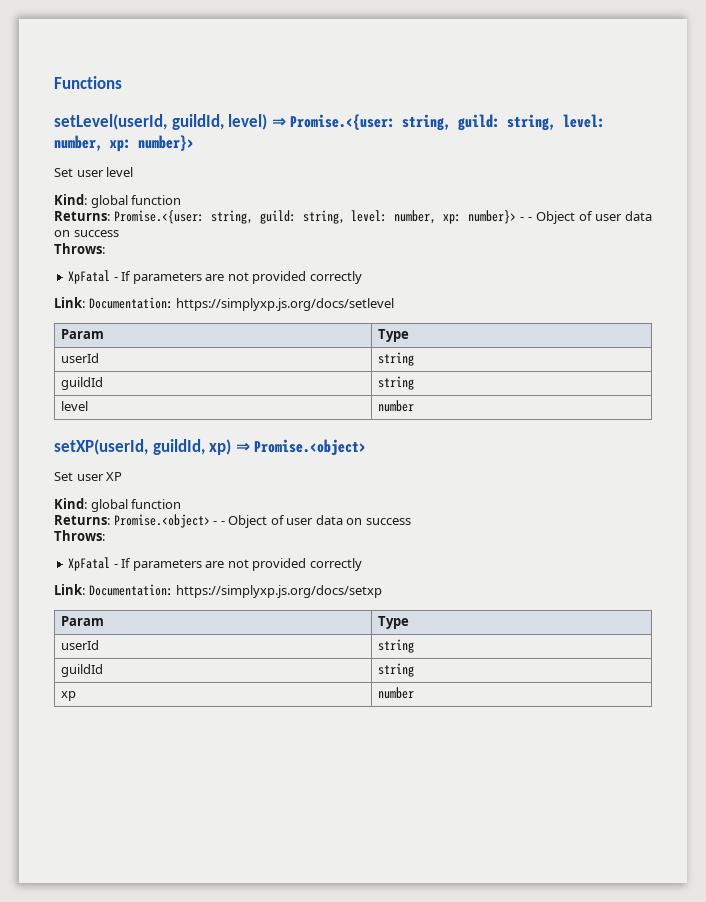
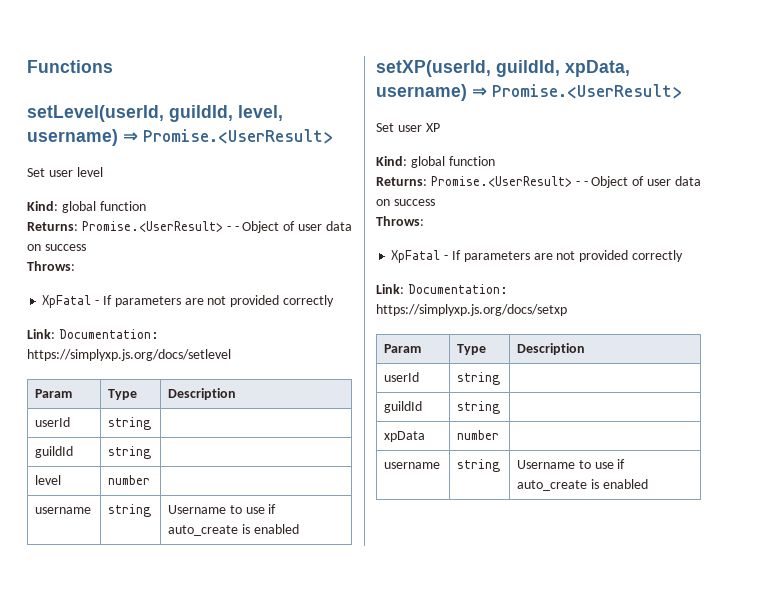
- setLevel(userId, guildId, level) ⇒ Promise.<{user: string, guild: string, level: number, xp: number}>
+ setLevel(userId, guildId, level, username) ⇒ Promise.<UserResult>
  Set user level
  Kind: global function
- Returns: Promise.<{user: string, guild: string, level: number, xp: number}> - - Object of user data on success
+ Returns: Promise.<UserResult> - - Object of user data on success
  Link: Documentation: https://simplyxp.js.org/docs/setlevel
- Param | Type
- userId | string
- guildId | string
+ Param | Type | Description
+ userId | string |
+ guildId | string |
- level | number
- setXP(userId, guildId, xp) ⇒ Promise.<object>
+ level | number |
+ username | string | Username to use if auto_create is enabled
+ setXP(userId, guildId, xpData, username) ⇒ Promise.<UserResult>
  Set user XP
  Kind: global function
- Returns: Promise.<object> - - Object of user data on success
+ Returns: Promise.<UserResult> - - Object of user data on success
  Link: Documentation: https://simplyxp.js.org/docs/setxp
- Param | Type
- userId | string
- guildId | string
- xp | number
+ Param | Type | Description
+ userId | string |
+ guildId | string |
+ xpData | number |
+ username | string | Username to use if auto_create is enabled

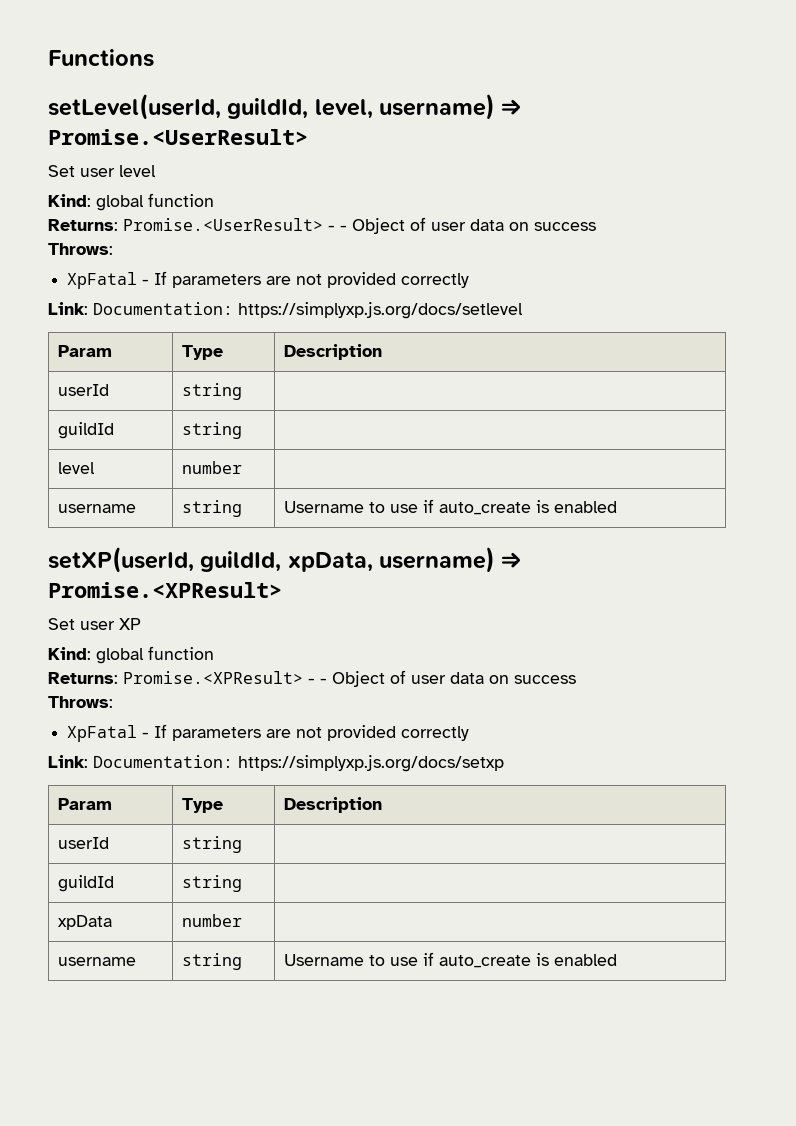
- setXP(userId, guildId, xpData, username) ⇒ Promise.<UserResult>
+ setXP(userId, guildId, xpData, username) ⇒ Promise.<XPResult>
  Set user XP
  Kind: global function
- Returns: Promise.<UserResult> - - Object of user data on success
+ Returns: Promise.<XPResult> - - Object of user data on success

